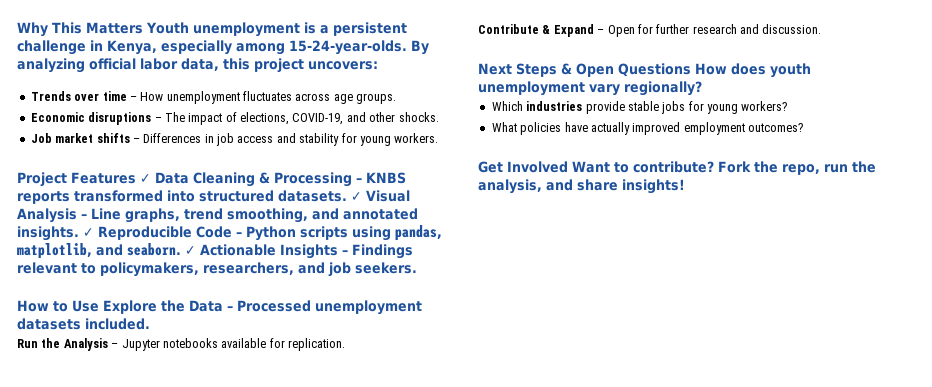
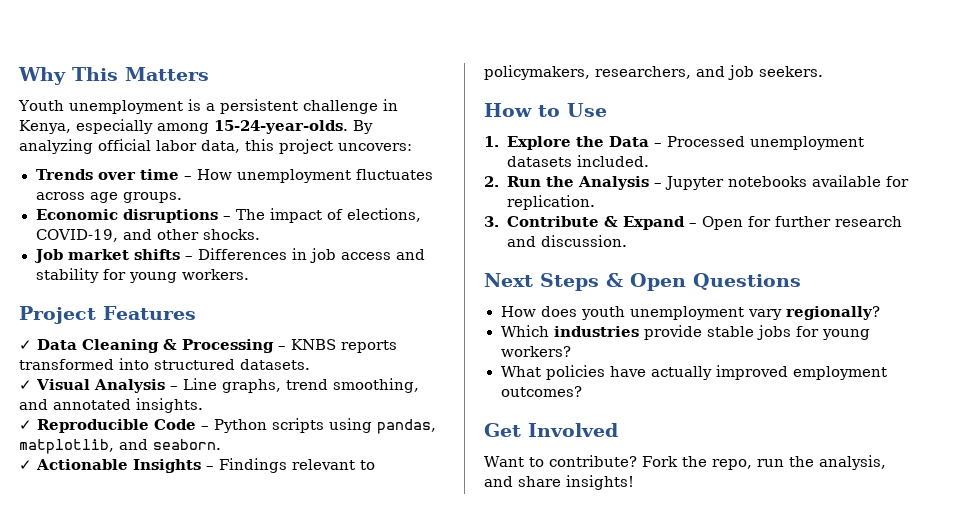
- Why This Matters Youth unemployment is a persistent challenge in Kenya, especially among 15-24-year-olds.
+ Why This Matters
+ Youth unemployment is a persistent challenge in Kenya, especially among 15-24-year-olds.
- Project Features ✓ Data Cleaning & Processing – KNBS reports transformed into structured datasets. ✓ Visual Analysis – Line graphs, trend smoothing, and annotated insights. ✓ Reproducible Code – Python scripts using pandas, matplotlib, and seaborn. ✓ Actionable Insights – Findings relevant to policymakers, researchers, and job seekers.
+ Project Features
+ ✓ Data Cleaning & Processing – KNBS reports transformed into structured datasets.
+ ✓ Visual Analysis – Line graphs, trend smoothing, and annotated insights.
+ ✓ Reproducible Code – Python scripts using pandas, matplotlib, and seaborn.
+ ✓ Actionable Insights – Findings relevant to policymakers, researchers, and job seekers.
- How to Use Explore the Data – Processed unemployment datasets included.
+ How to Use
+ 1. Explore the Data – Processed unemployment datasets included.
- Run the Analysis – Jupyter notebooks available for replication.
+ 2. Run the Analysis – Jupyter notebooks available for replication.
- Contribute & Expand – Open for further research and discussion.
+ 3. Contribute & Expand – Open for further research and discussion.
- Next Steps & Open Questions How does youth unemployment vary regionally?
+ Next Steps & Open Questions
+ How does youth unemployment vary regionally?
- Get Involved Want to contribute?
+ Get Involved
+ Want to contribute?

